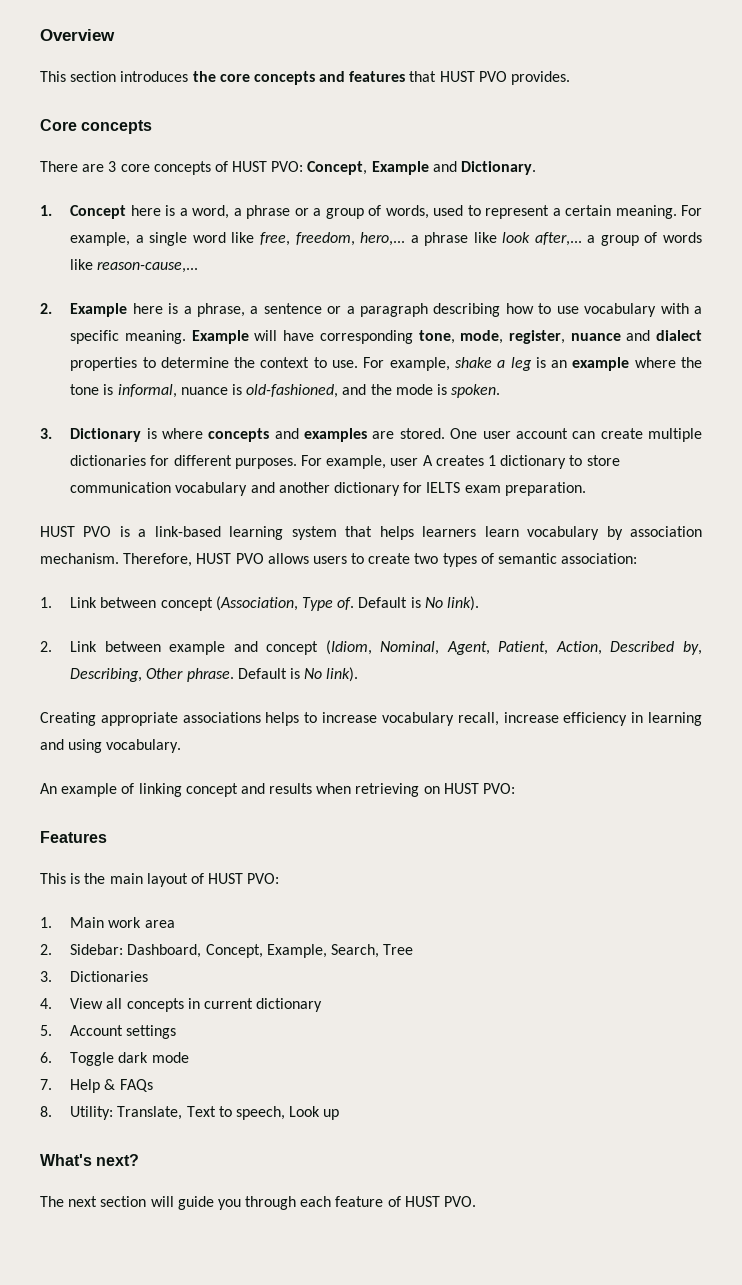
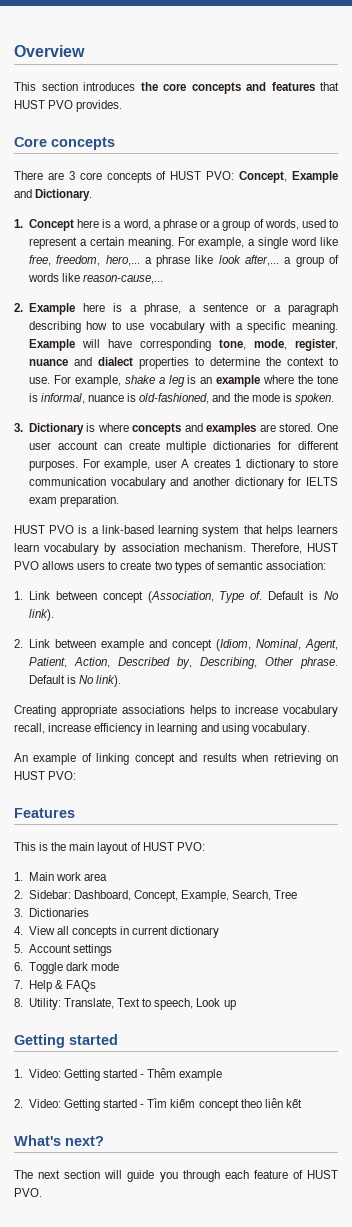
  8. Utility: Translate, Text to speech, Look up
+ Getting started
+ 1. Video: Getting started - Thêm example
+ 2. Video: Getting started - Tìm kiếm concept theo liên kết

